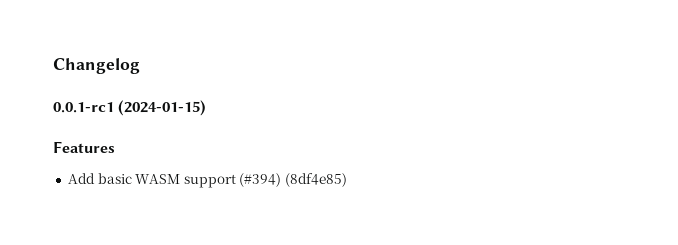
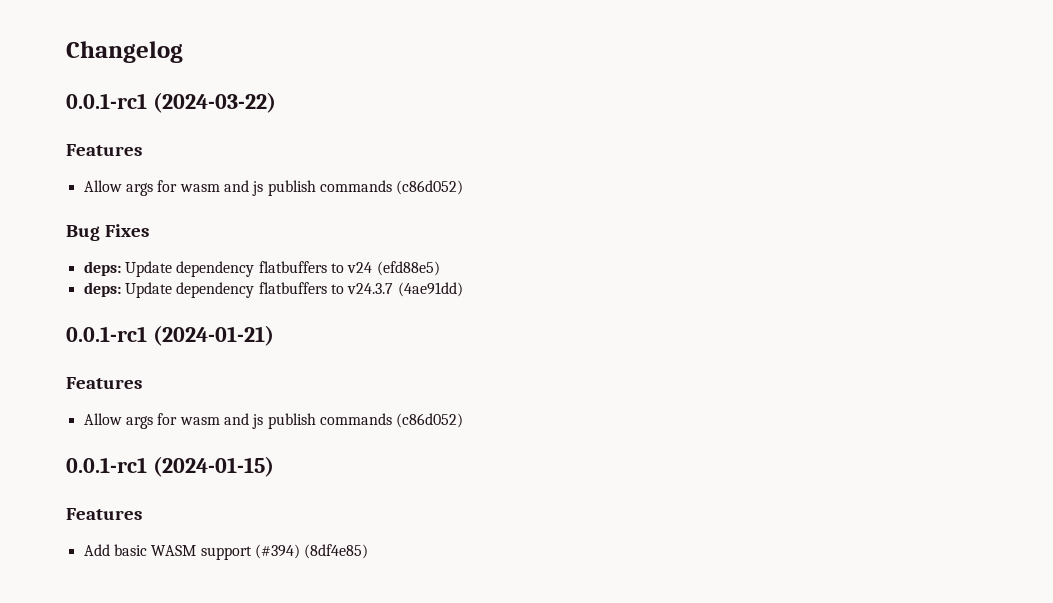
+ 0.0.1-rc1 (2024-03-22)
+ Features
+ Allow args for wasm and js publish commands (c86d052)
+ Bug Fixes
+ deps: Update dependency flatbuffers to v24 (efd88e5)
+ deps: Update dependency flatbuffers to v24.3.7 (4ae91dd)
+ 0.0.1-rc1 (2024-01-21)
+ Features
+ Allow args for wasm and js publish commands (c86d052)

